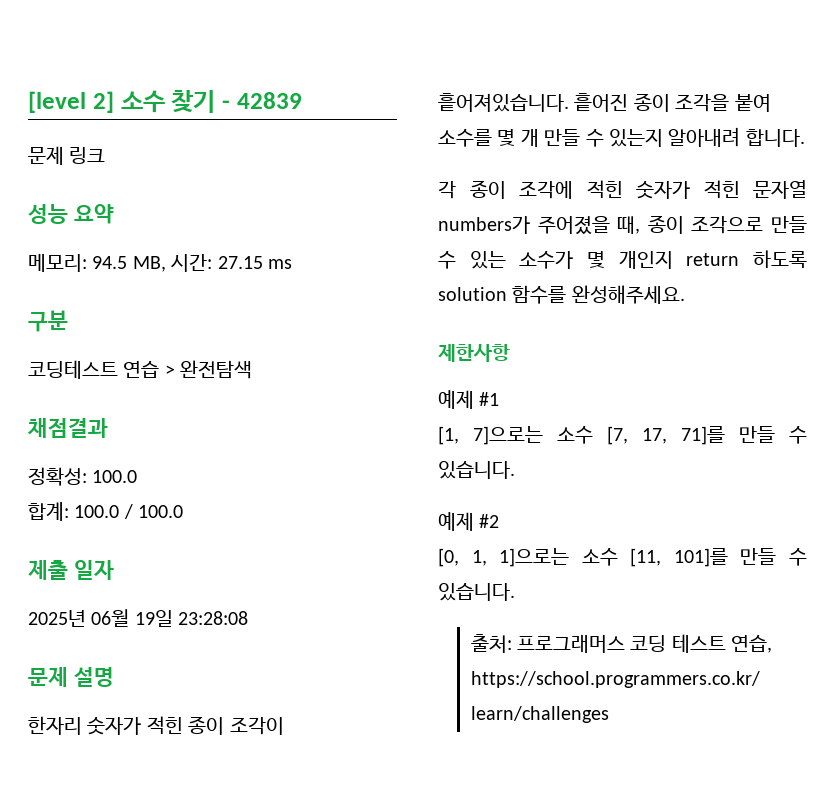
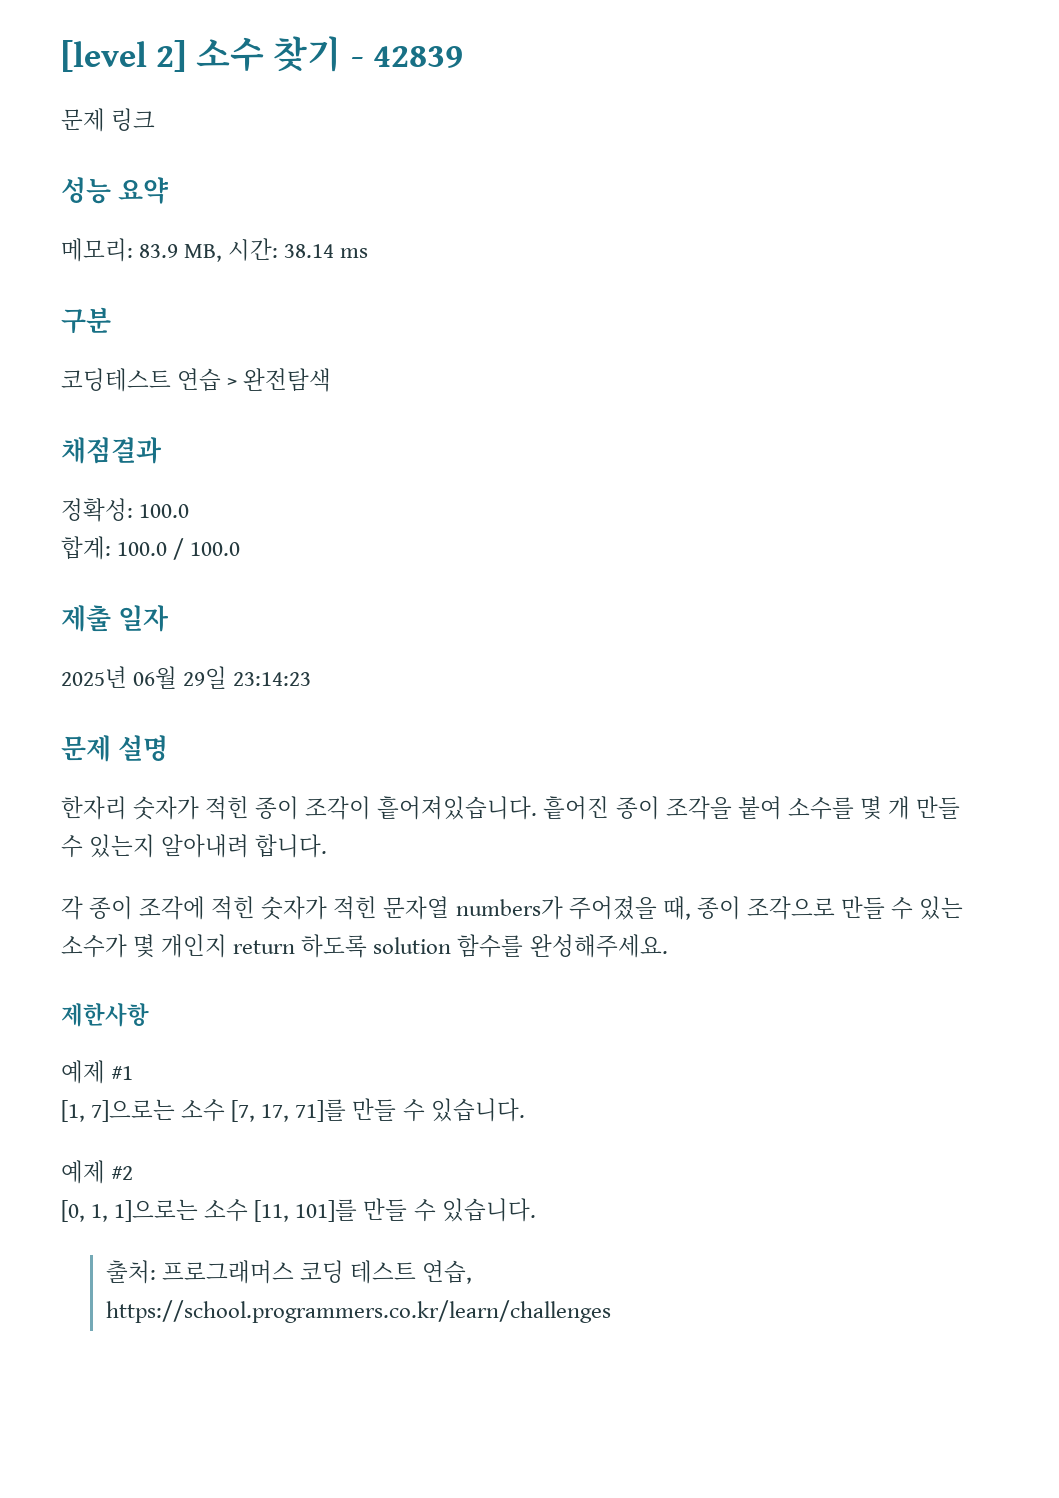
- 메모리: 94.5 MB, 시간: 27.15 ms
+ 메모리: 83.9 MB, 시간: 38.14 ms
- 2025년 06월 19일 23:28:08
+ 2025년 06월 29일 23:14:23

